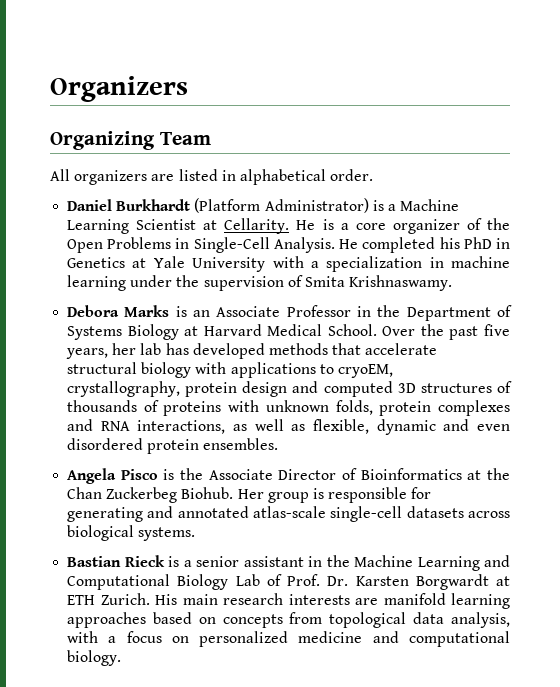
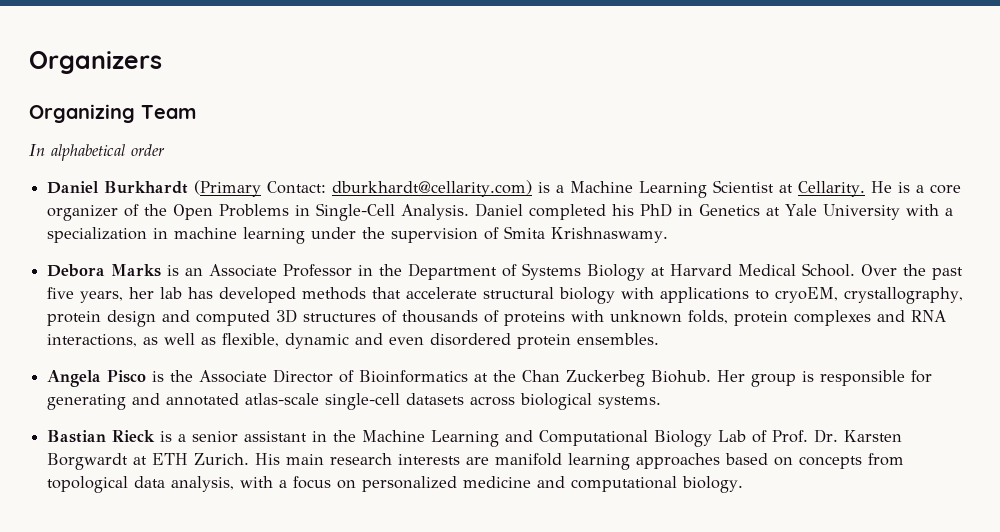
- All organizers are listed in alphabetical order.
+ In alphabetical order
- Daniel Burkhardt (Platform Administrator) is a Machine Learning Scientist at Cellarity.
+ Daniel Burkhardt (Primary Contact: dburkhardt@cellarity.com) is a Machine Learning Scientist at Cellarity.
- He completed his PhD in Genetics at Yale University with a specialization in machine learning under the supervision of Smita Krishnaswamy.
+ Daniel completed his PhD in Genetics at Yale University with a specialization in machine learning under the supervision of Smita Krishnaswamy.

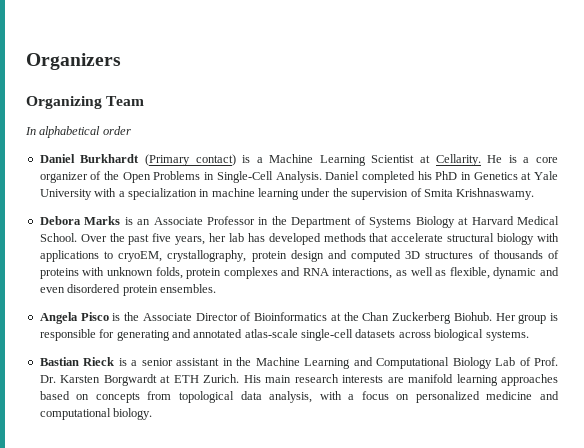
- Daniel Burkhardt (Primary Contact: dburkhardt@cellarity.com) is a Machine Learning Scientist at Cellarity.
+ Daniel Burkhardt (Primary contact) is a Machine Learning Scientist at Cellarity.
- Angela Pisco is the Associate Director of Bioinformatics at the Chan Zuckerbeg Biohub.
+ Angela Pisco is the Associate Director of Bioinformatics at the Chan Zuckerberg Biohub.

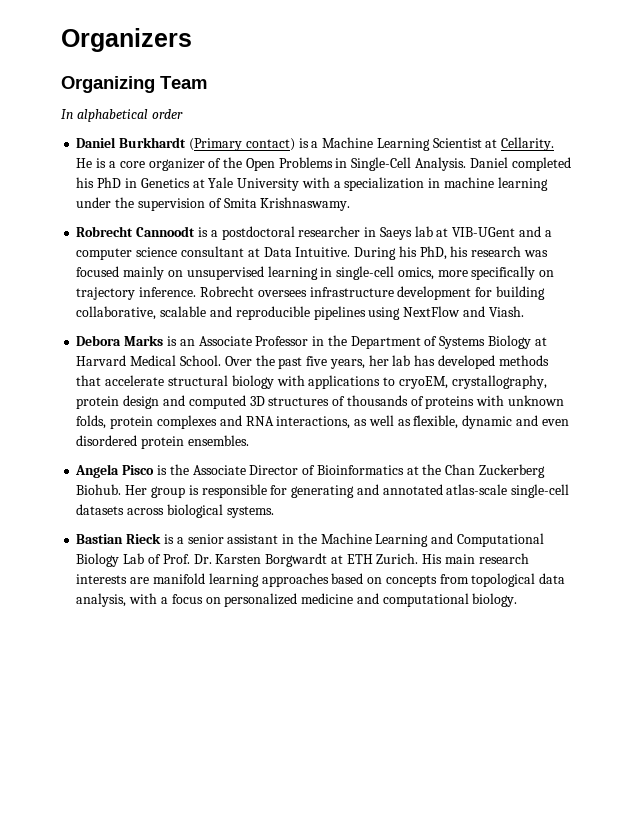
+ Robrecht Cannoodt is a postdoctoral researcher in Saeys lab at VIB-UGent and a computer science consultant at Data Intuitive. During his PhD, his research was focused mainly on unsupervised learning in single-cell omics, more specifically on trajectory inference. Robrecht oversees infrastructure development for building collaborative, scalable and reproducible pipelines using NextFlow and Viash.

